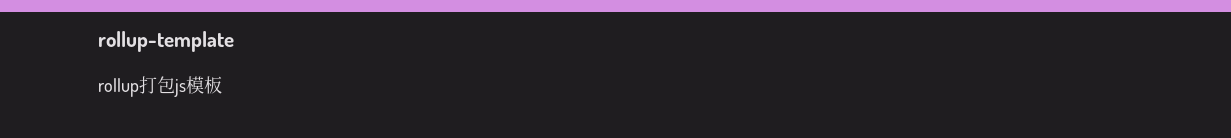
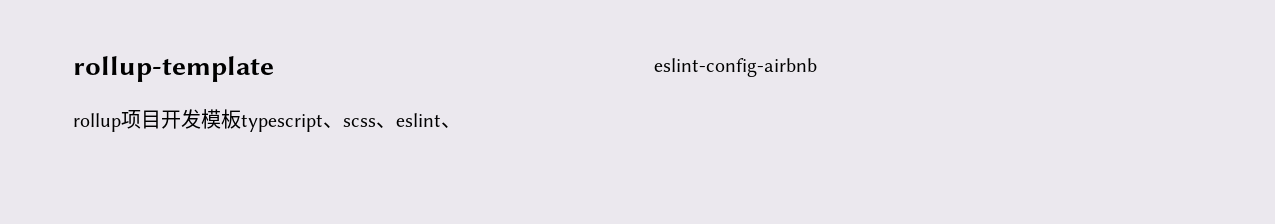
- rollup打包js模板
+ rollup项目开发模板typescript、scss、eslint、eslint-config-airbnb

